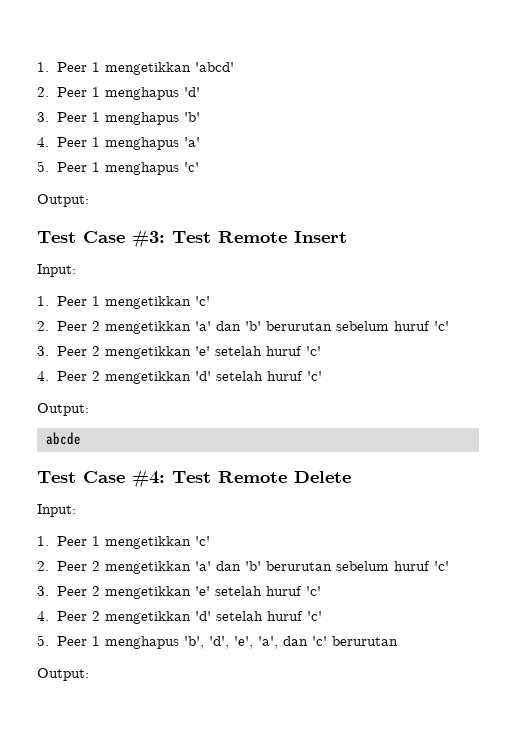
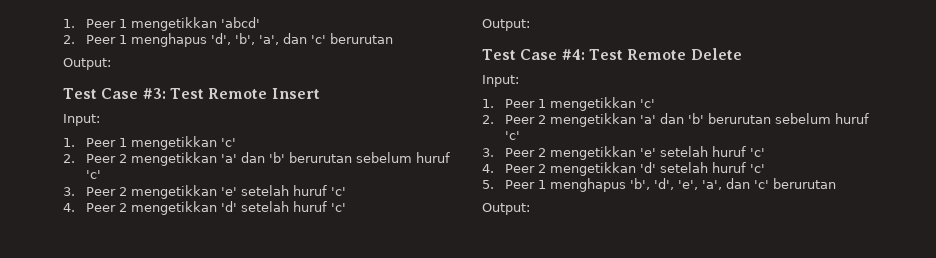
- 2. Peer 1 menghapus 'd'
- 3. Peer 1 menghapus 'b'
- 4. Peer 1 menghapus 'a'
- 5. Peer 1 menghapus 'c'
+ 2. Peer 1 menghapus 'd', 'b', 'a', dan 'c' berurutan
- abcde

